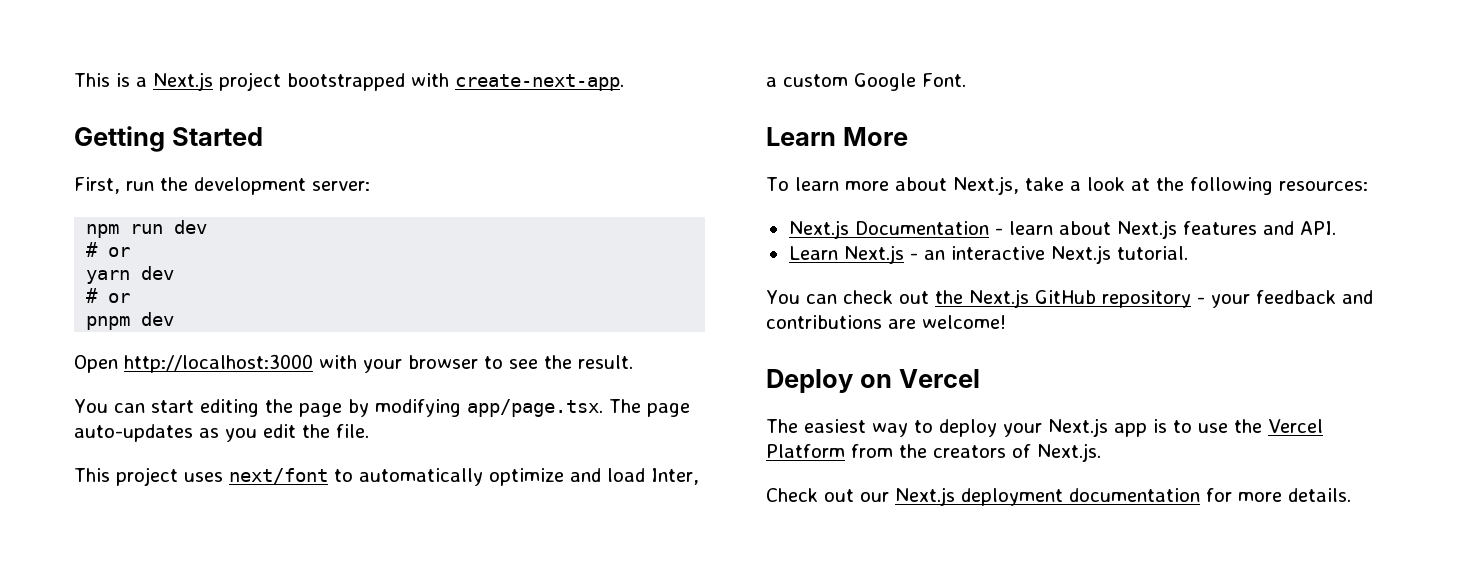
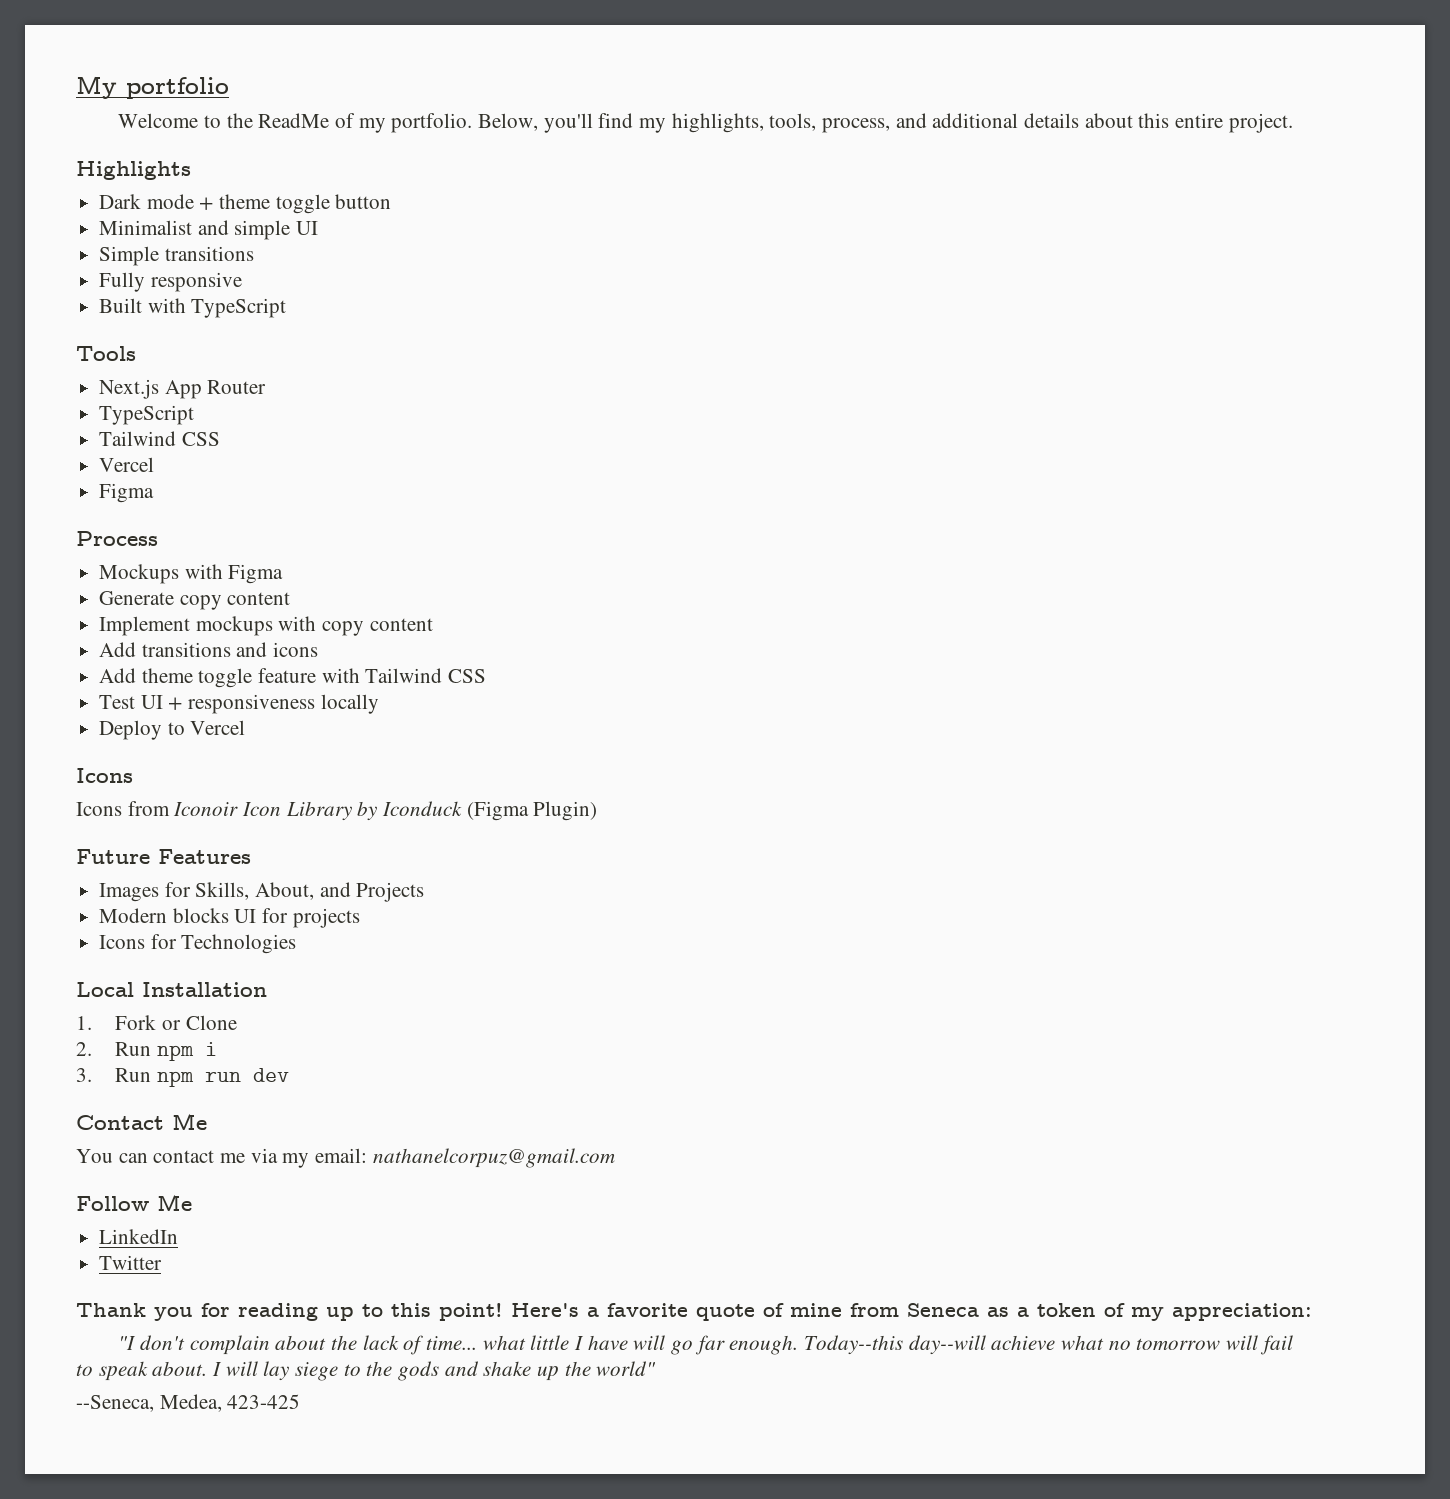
- This is a Next.js project bootstrapped with create-next-app.
- Getting Started
- First, run the development server:
- npm run dev
- # or
- yarn dev
- # or
- pnpm dev
- Open http://localhost:3000 with your browser to see the result.
- You can start editing the page by modifying app/page.tsx. The page auto-updates as you edit the file.
- This project uses next/font to automatically optimize and load Inter, a custom Google Font.
- Learn More
- To learn more about Next.js, take a look at the following resources:
- Next.js Documentation - learn about Next.js features and API.
- Learn Next.js - an interactive Next.js tutorial.
- You can check out the Next.js GitHub repository - your feedback and contributions are welcome!
- Deploy on Vercel
- The easiest way to deploy your Next.js app is to use the Vercel Platform from the creators of Next.js.
- Check out our Next.js deployment documentation for more details.
+ My portfolio
+ Welcome to the ReadMe of my portfolio. Below, you'll find my highlights, tools, process, and additional details about this entire project.
+ Highlights
+ Dark mode + theme toggle button
+ Minimalist and simple UI
+ Simple transitions
+ Fully responsive
+ Built with TypeScript
+ Tools
+ Next.js App Router
+ TypeScript
+ Tailwind CSS
+ Vercel
+ Figma
+ Process
+ Mockups with Figma
+ Generate copy content
+ Implement mockups with copy content
+ Add transitions and icons
+ Add theme toggle feature with Tailwind CSS
+ Test UI + responsiveness locally
+ Deploy to Vercel
+ Icons
+ Icons from Iconoir Icon Library by Iconduck (Figma Plugin)
+ Future Features
+ Images for Skills, About, and Projects
+ Modern blocks UI for projects
+ Icons for Technologies
+ Local Installation
+ 1. Fork or Clone
+ 2. Run npm i
+ 3. Run npm run dev
+ Contact Me
+ You can contact me via my email: nathanelcorpuz@gmail.com
+ Follow Me
+ LinkedIn
+ Twitter
+ Thank you for reading up to this point! Here's a favorite quote of mine from Seneca as a token of my appreciation:
+ "I don't complain about the lack of time... what little I have will go far enough. Today--this day--will achieve what no tomorrow will fail to speak about. I will lay siege to the gods and shake up the world"
+ --Seneca, Medea, 423-425

